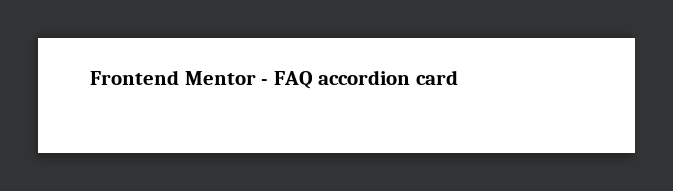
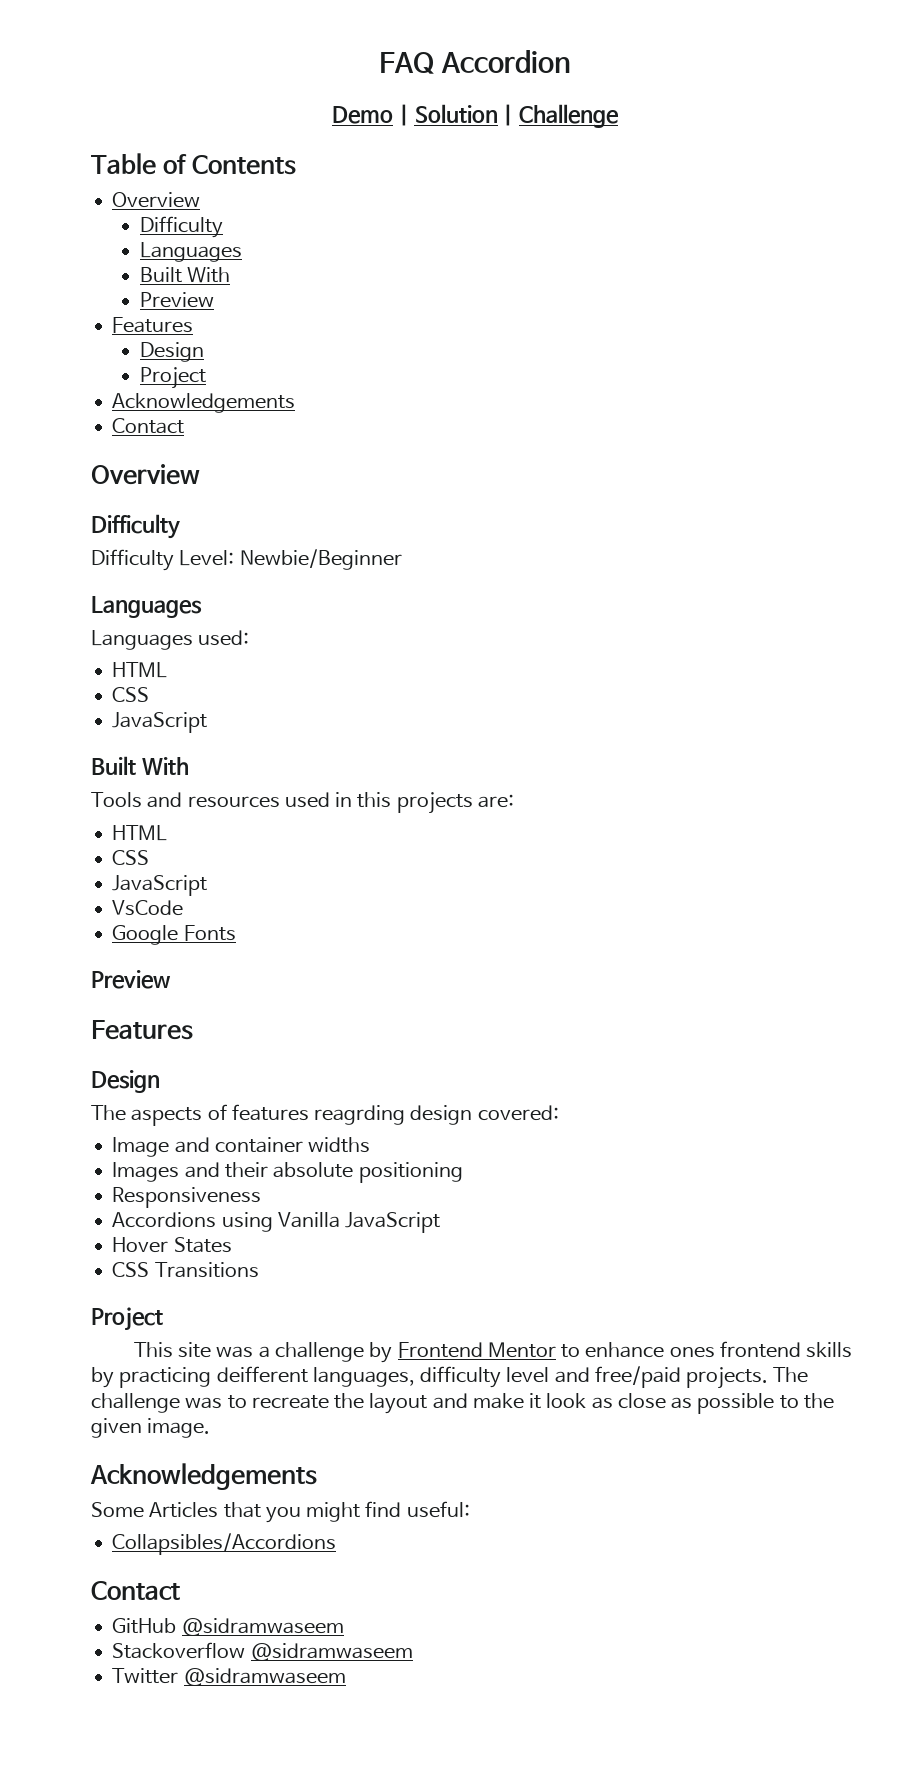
- Frontend Mentor - FAQ accordion card
+ FAQ Accordion
+ Demo | Solution | Challenge
+ Table of Contents
+ Overview
+ Difficulty
+ Languages
+ Built With
+ Preview
+ Features
+ Design
+ Project
+ Acknowledgements
+ Contact
+ Overview
+ Difficulty
+ Difficulty Level: Newbie/Beginner
+ Languages
+ Languages used:
+ HTML
+ CSS
+ JavaScript
+ Built With
+ Tools and resources used in this projects are:
+ HTML
+ CSS
+ JavaScript
+ VsCode
+ Google Fonts
+ Preview
+ Features
+ Design
+ The aspects of features reagrding design covered:
+ Image and container widths
+ Images and their absolute positioning
+ Responsiveness
+ Accordions using Vanilla JavaScript
+ Hover States
+ CSS Transitions
+ Project
+ This site was a challenge by Frontend Mentor to enhance ones frontend skills by practicing deifferent languages, difficulty level and free/paid projects. The challenge was to recreate the layout and make it look as close as possible to the given image.
+ Acknowledgements
+ Some Articles that you might find useful:
+ Collapsibles/Accordions
+ Contact
+ GitHub @sidramwaseem
+ Stackoverflow @sidramwaseem
+ Twitter @sidramwaseem

